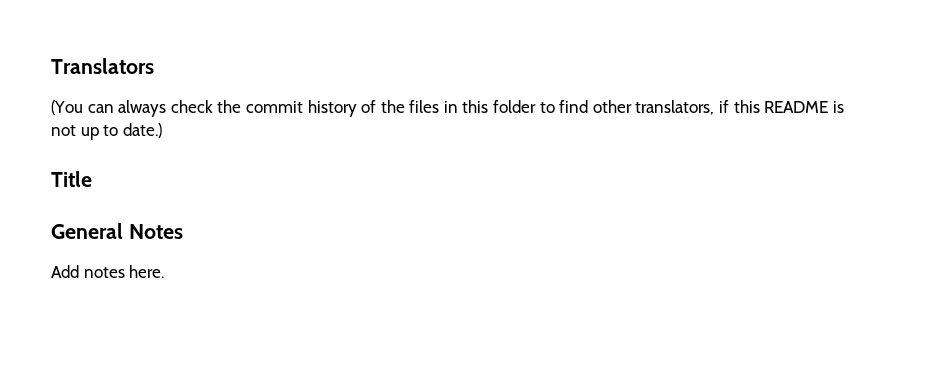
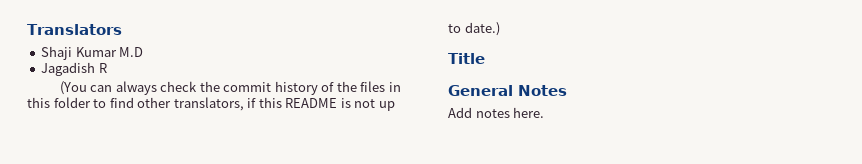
+ Shaji Kumar M.D
+ Jagadish R

